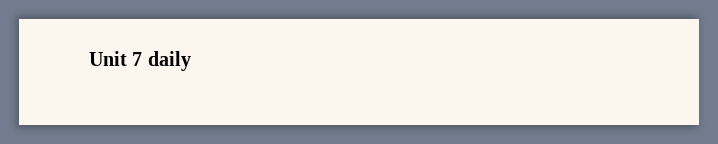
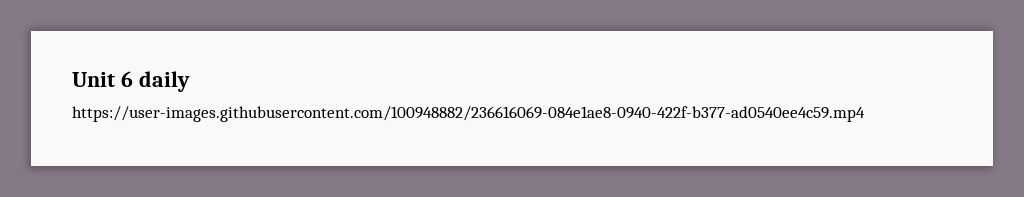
- Unit 7 daily
+ Unit 6 daily
+ https://user-images.githubusercontent.com/100948882/236616069-084e1ae8-0940-422f-b377-ad0540ee4c59.mp4

